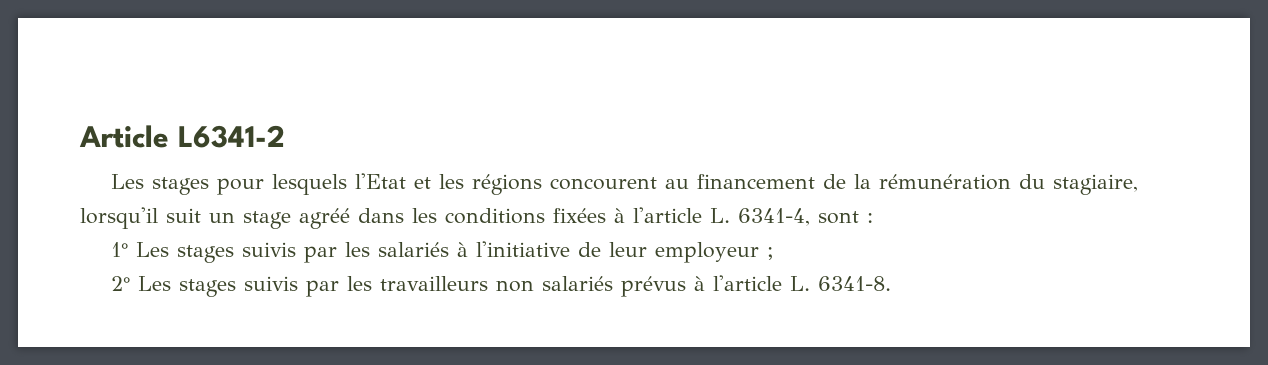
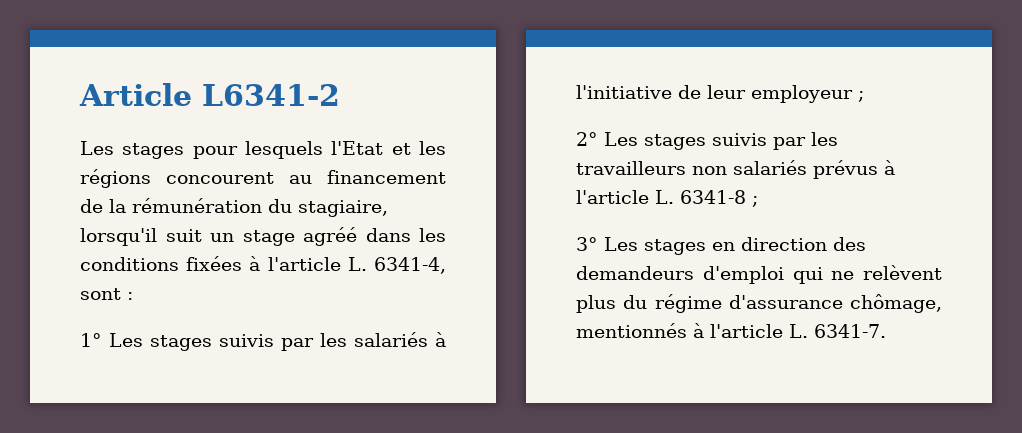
- 2° Les stages suivis par les travailleurs non salariés prévus à l'article L. 6341-8.
+ 2° Les stages suivis par les travailleurs non salariés prévus à l'article L. 6341-8 ;
+ 3° Les stages en direction des demandeurs d'emploi qui ne relèvent plus du régime d'assurance chômage, mentionnés à l'article L. 6341-7.

